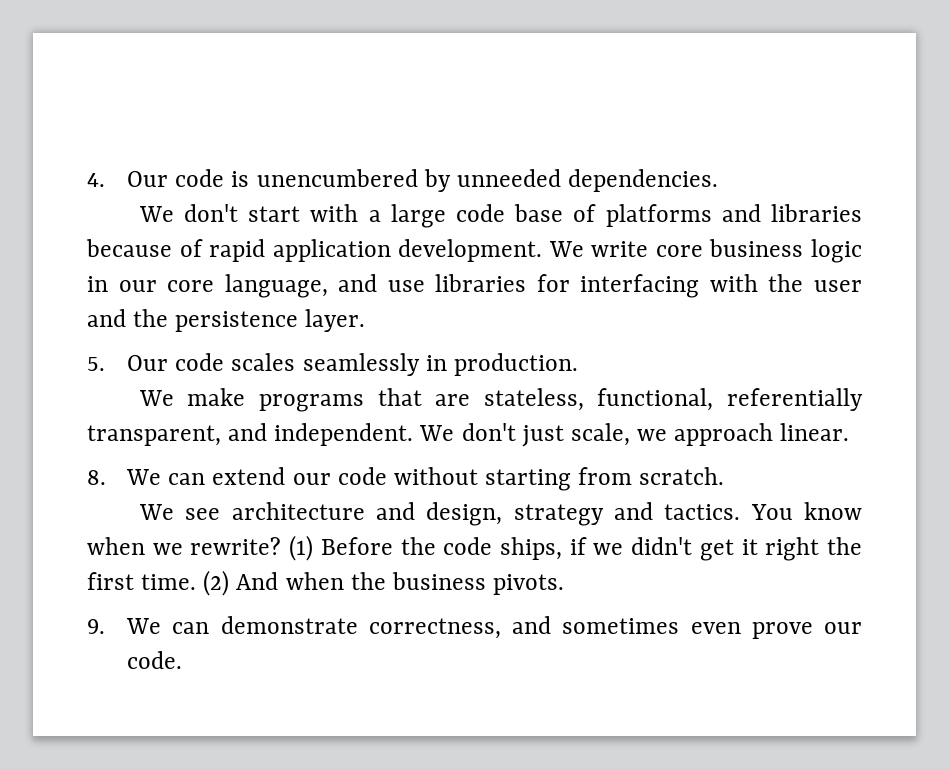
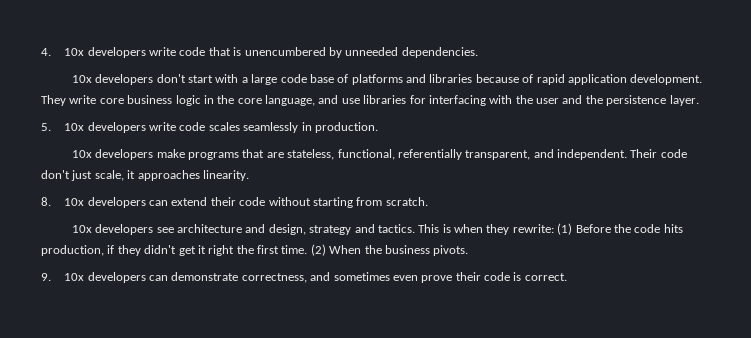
- 4. Our code is unencumbered by unneeded dependencies.
+ 4. 10x developers write code that is unencumbered by unneeded dependencies.
- We don't start with a large code base of platforms and libraries because of rapid application development.
+ 10x developers don't start with a large code base of platforms and libraries because of rapid application development.
- We write core business logic in our core language, and use libraries for interfacing with the user and the persistence layer.
+ They write core business logic in the core language, and use libraries for interfacing with the user and the persistence layer.
- 5. Our code scales seamlessly in production.
+ 5. 10x developers write code scales seamlessly in production.
- We make programs that are stateless, functional, referentially transparent, and independent.
+ 10x developers make programs that are stateless, functional, referentially transparent, and independent.
- We don't just scale, we approach linear.
+ Their code don't just scale, it approaches linearity.
- 8. We can extend our code without starting from scratch.
+ 8. 10x developers can extend their code without starting from scratch.
- We see architecture and design, strategy and tactics.
+ 10x developers see architecture and design, strategy and tactics.
- You know when we rewrite? (1) Before the code ships, if we didn't get it right the first time.
+ This is when they rewrite: (1) Before the code hits production, if they didn't get it right the first time.
- (2) And when the business pivots.
+ (2) When the business pivots.
- 9. We can demonstrate correctness, and sometimes even prove our code.
+ 9. 10x developers can demonstrate correctness, and sometimes even prove their code is correct.

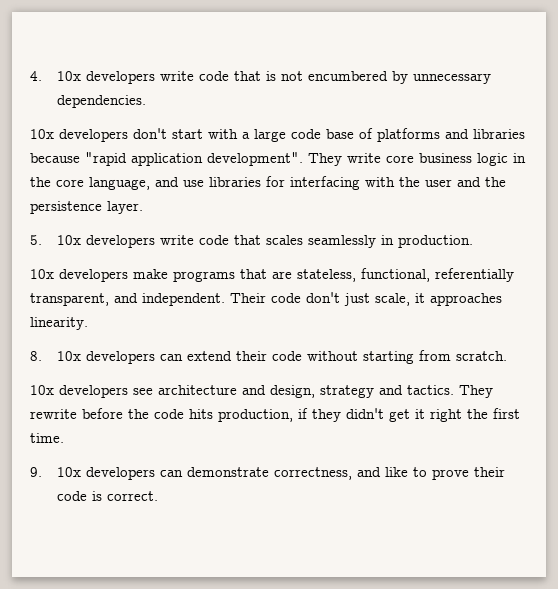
- 4. 10x developers write code that is unencumbered by unneeded dependencies.
+ 4. 10x developers write code that is not encumbered by unnecessary dependencies.
- 10x developers don't start with a large code base of platforms and libraries because of rapid application development.
+ 10x developers don't start with a large code base of platforms and libraries because "rapid application development".
- 5. 10x developers write code scales seamlessly in production.
+ 5. 10x developers write code that scales seamlessly in production.
- This is when they rewrite: (1) Before the code hits production, if they didn't get it right the first time. (2) When the business pivots.
+ They rewrite before the code hits production, if they didn't get it right the first time.
- 9. 10x developers can demonstrate correctness, and sometimes even prove their code is correct.
+ 9. 10x developers can demonstrate correctness, and like to prove their code is correct.

